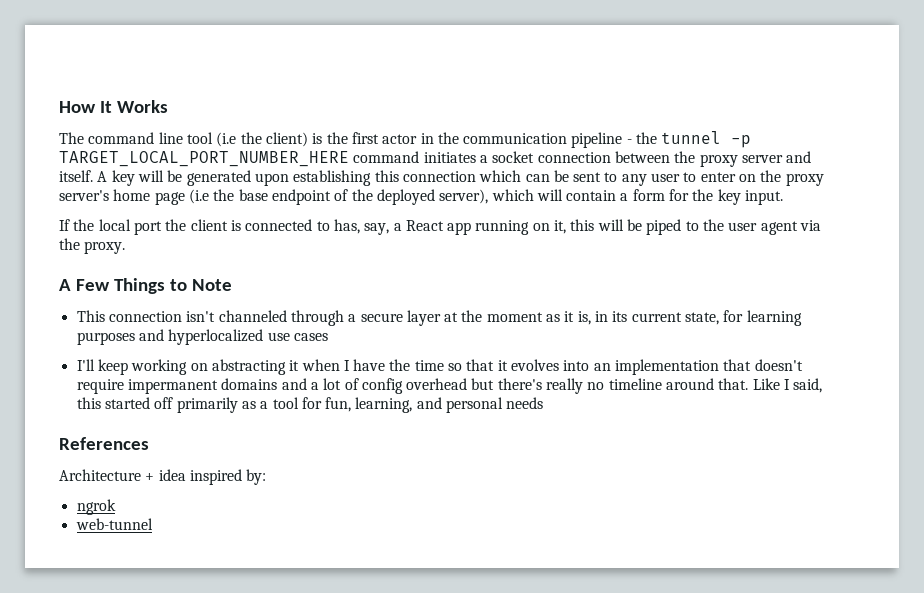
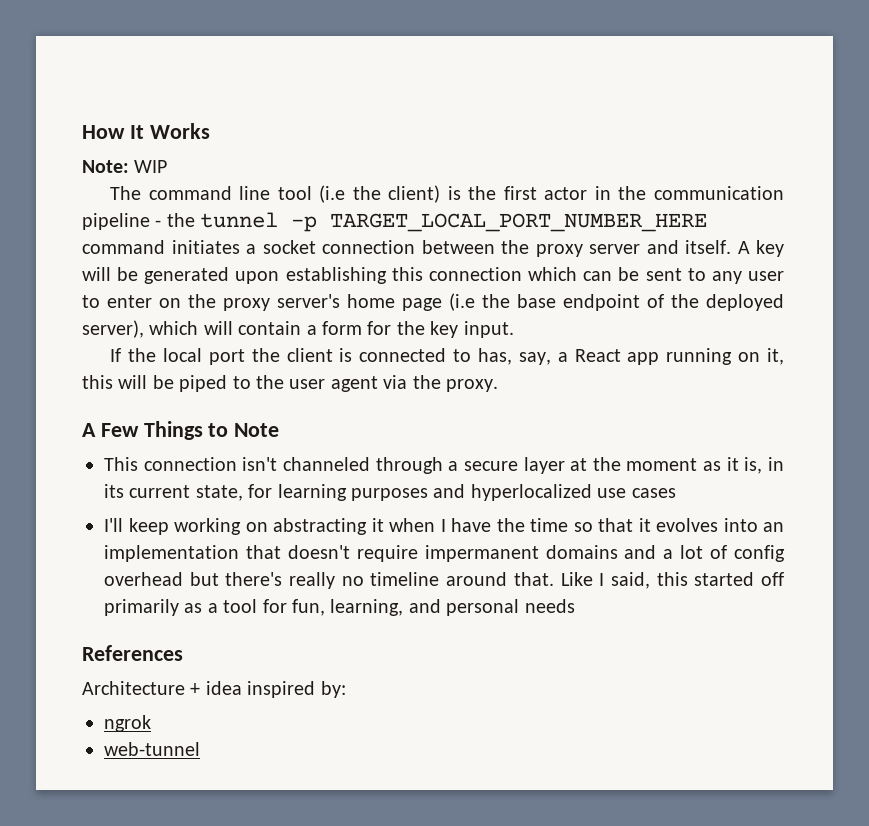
+ Note: WIP

